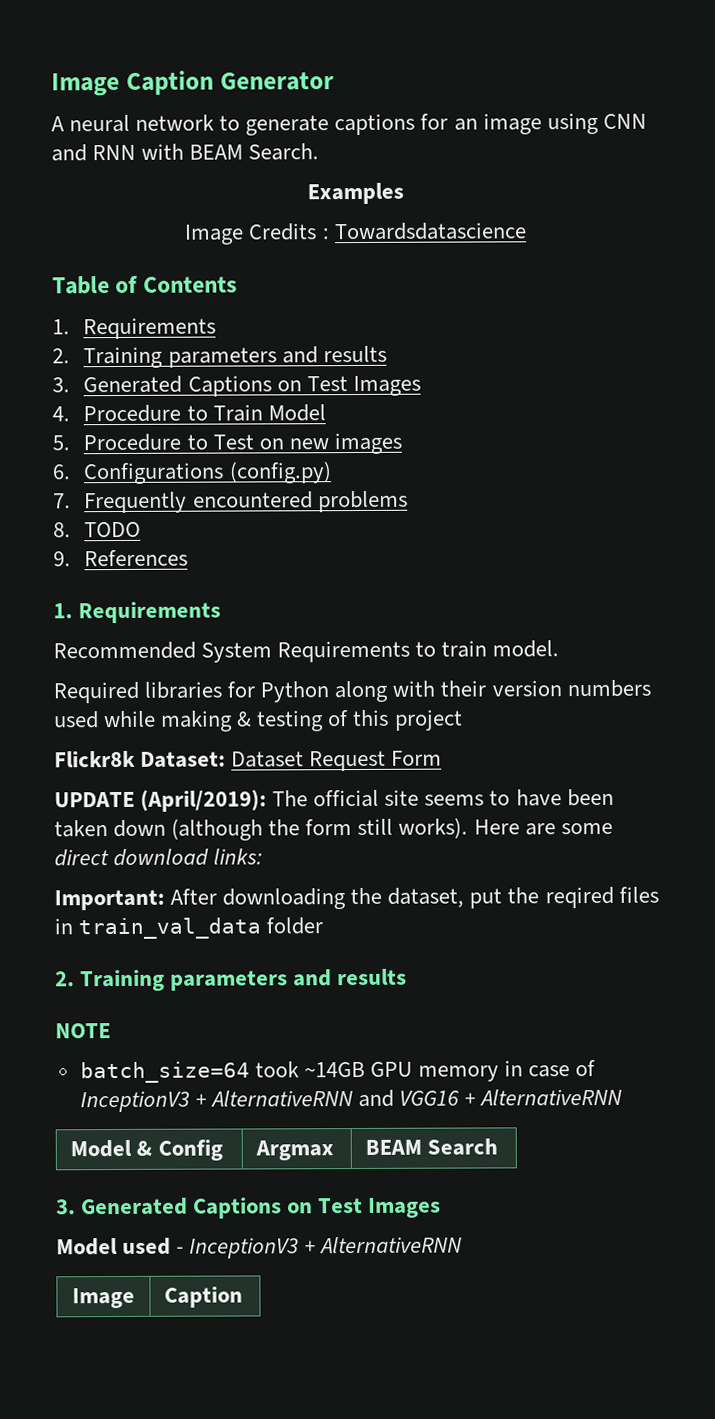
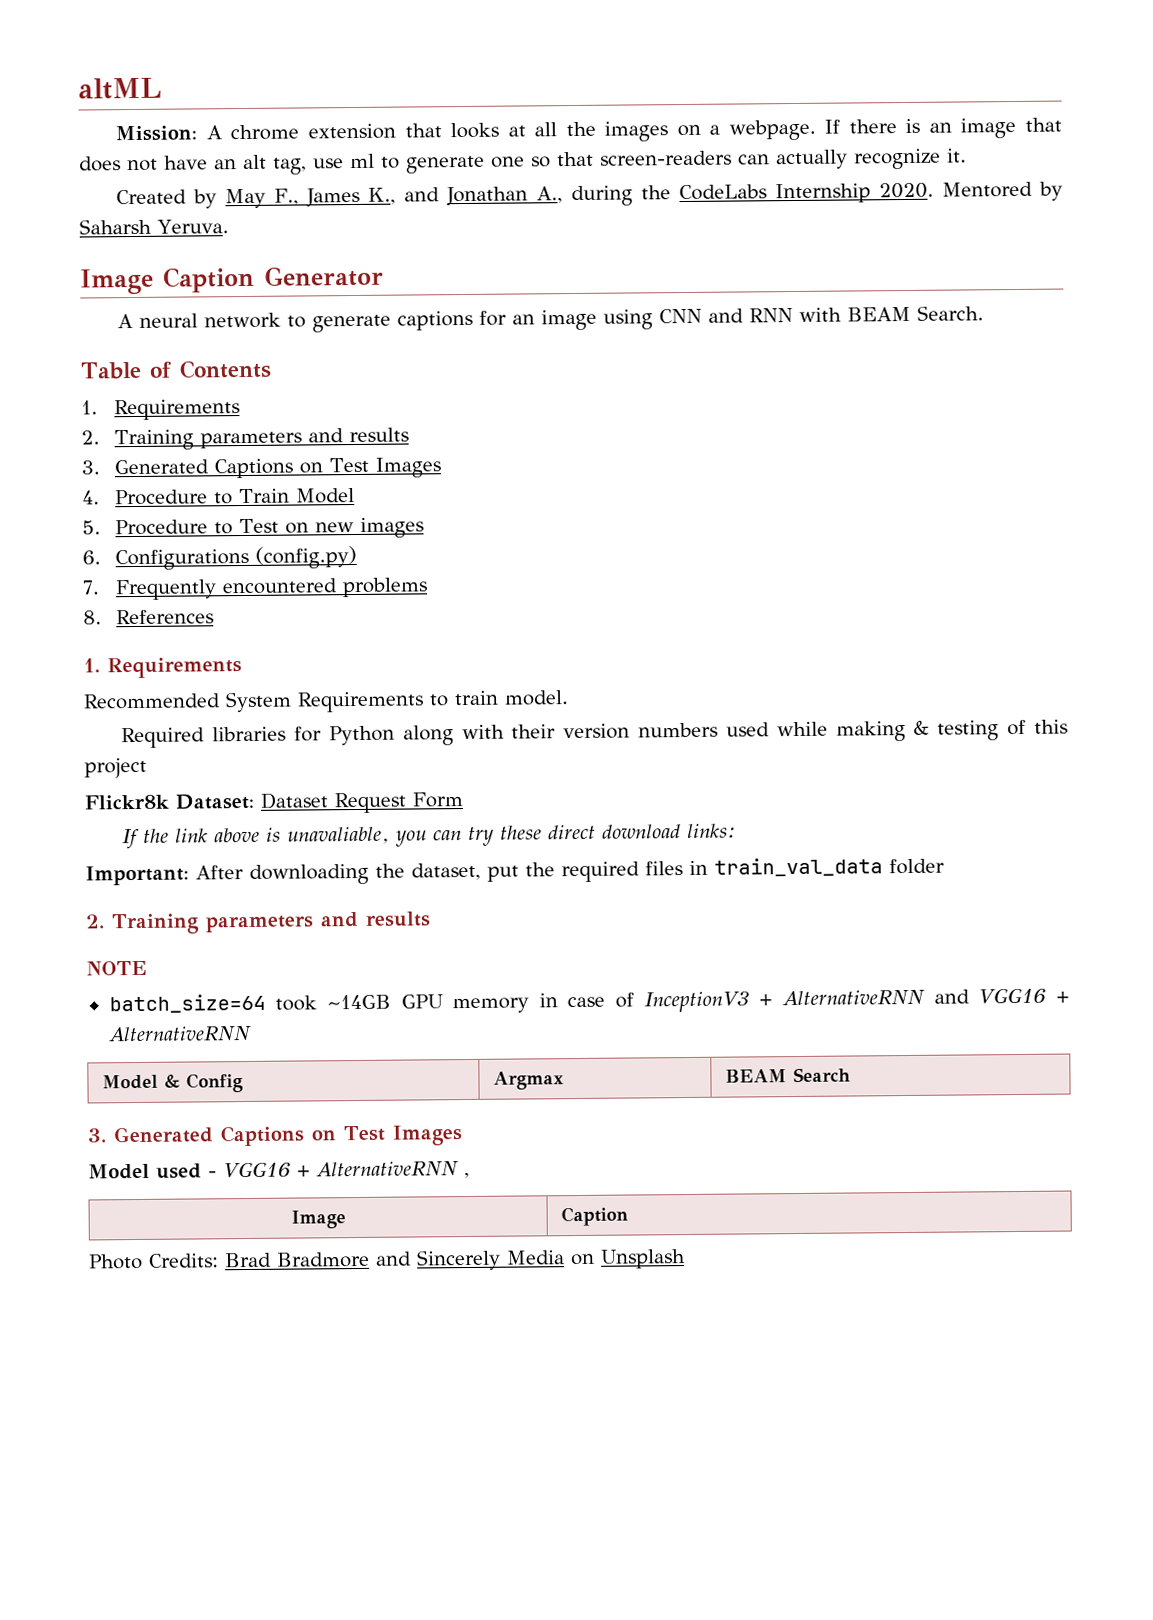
+ altML
+ Mission: A chrome extension that looks at all the images on a webpage. If there is an image that does not have an alt tag, use ml to generate one so that screen-readers can actually recognize it.
+ Created by May F., James K., and Jonathan A., during the CodeLabs Internship 2020. Mentored by Saharsh Yeruva.
- Examples
- Image Credits : Towardsdatascience
- 8. TODO
- 9. References
+ 8. References
- UPDATE (April/2019): The official site seems to have been taken down (although the form still works). Here are some direct download links:
+ If the link above is unavaliable, you can try these direct download links:
- Important: After downloading the dataset, put the reqired files in train_val_data folder
+ Important: After downloading the dataset, put the required files in train_val_data folder
- Model used - InceptionV3 + AlternativeRNN
+ Model used - VGG16 + AlternativeRNN ,
+ Photo Credits: Brad Bradmore and Sincerely Media on Unsplash

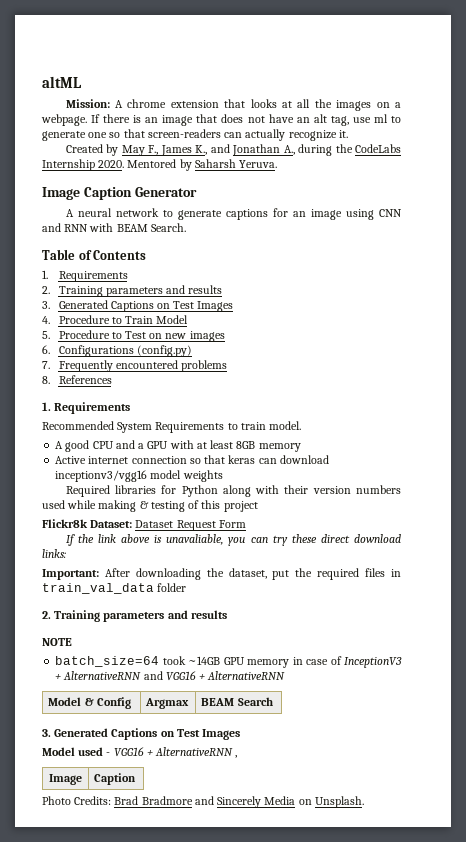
+ A good CPU and a GPU with at least 8GB memory
+ Active internet connection so that keras can download inceptionv3/vgg16 model weights
- Photo Credits: Brad Bradmore and Sincerely Media on Unsplash
+ Photo Credits: Brad Bradmore and Sincerely Media on Unsplash.

